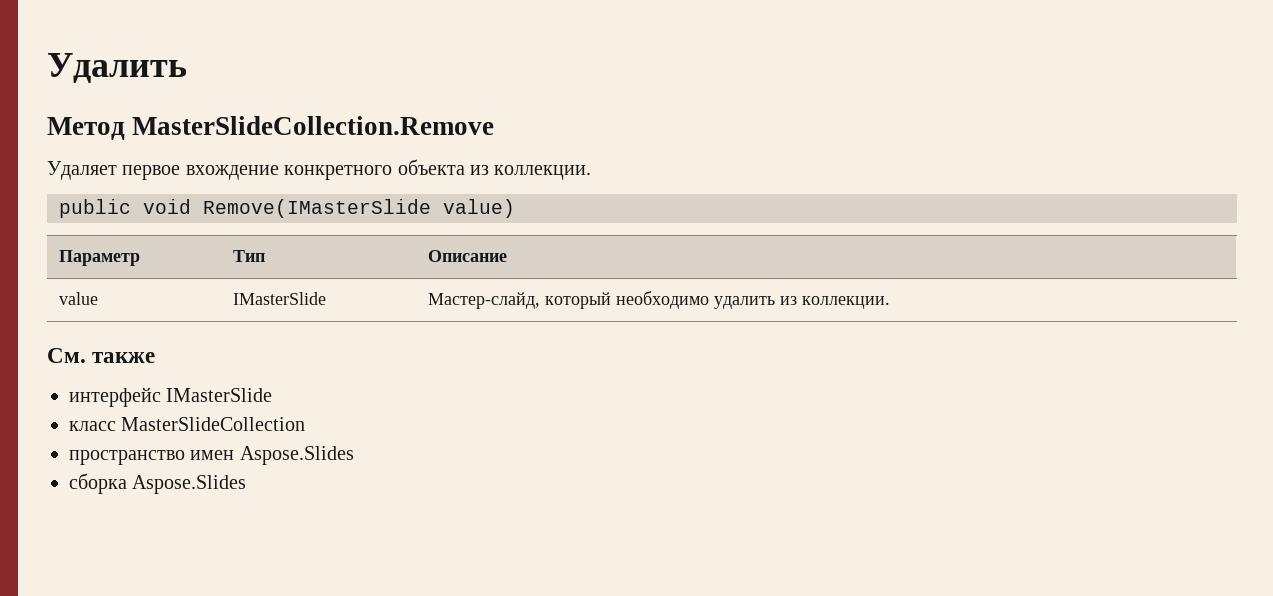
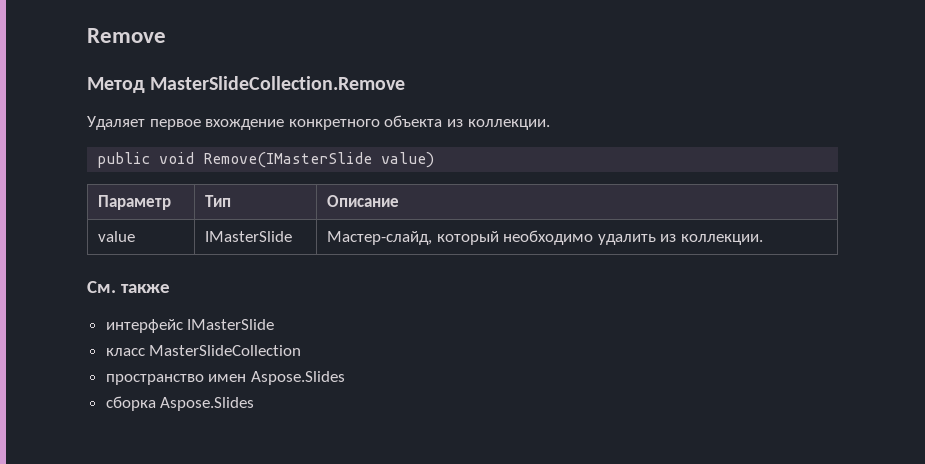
- Удалить
+ Remove

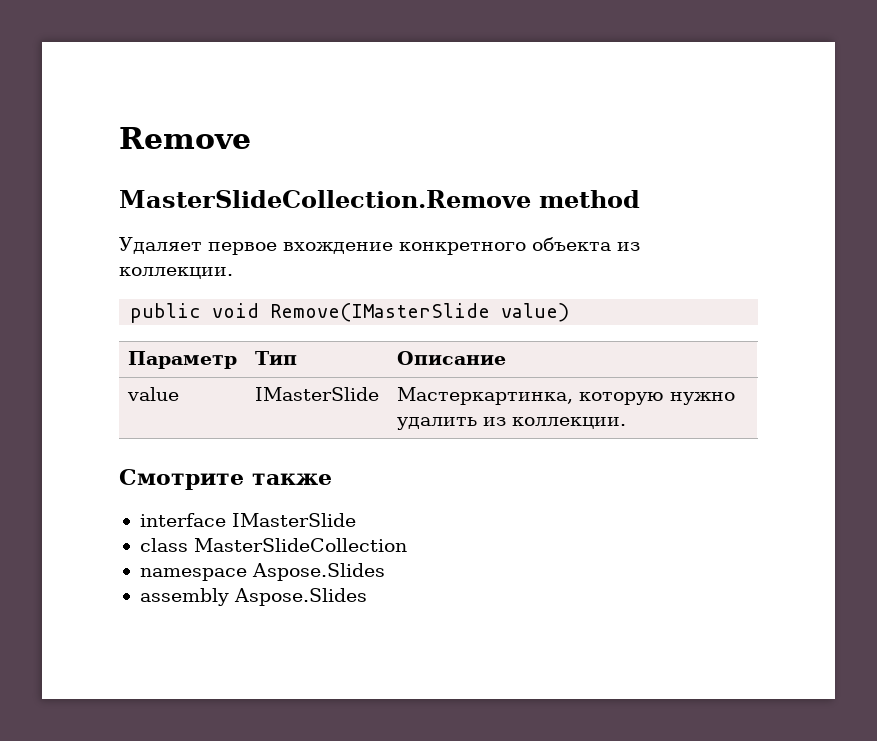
- Метод MasterSlideCollection.Remove
+ MasterSlideCollection.Remove method
- value | IMasterSlide | Мастер-слайд, который необходимо удалить из коллекции.
+ value | IMasterSlide | Мастеркартинка, которую нужно удалить из коллекции.
- См. также
+ Смотрите также
- интерфейс IMasterSlide
+ interface IMasterSlide
- класс MasterSlideCollection
+ class MasterSlideCollection
- пространство имен Aspose.Slides
+ namespace Aspose.Slides
- сборка Aspose.Slides
+ assembly Aspose.Slides

